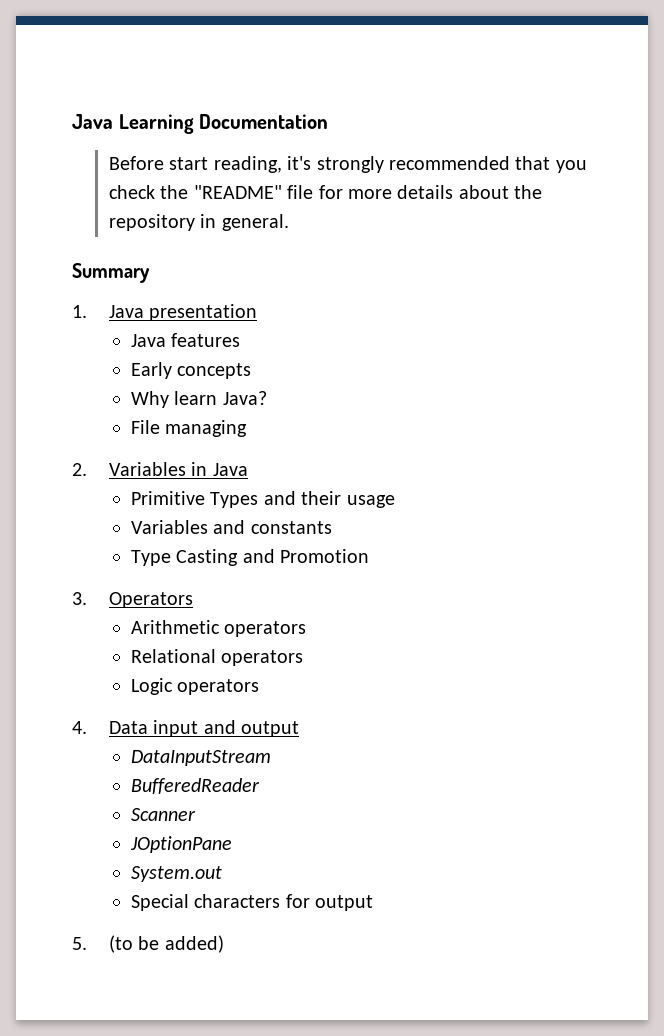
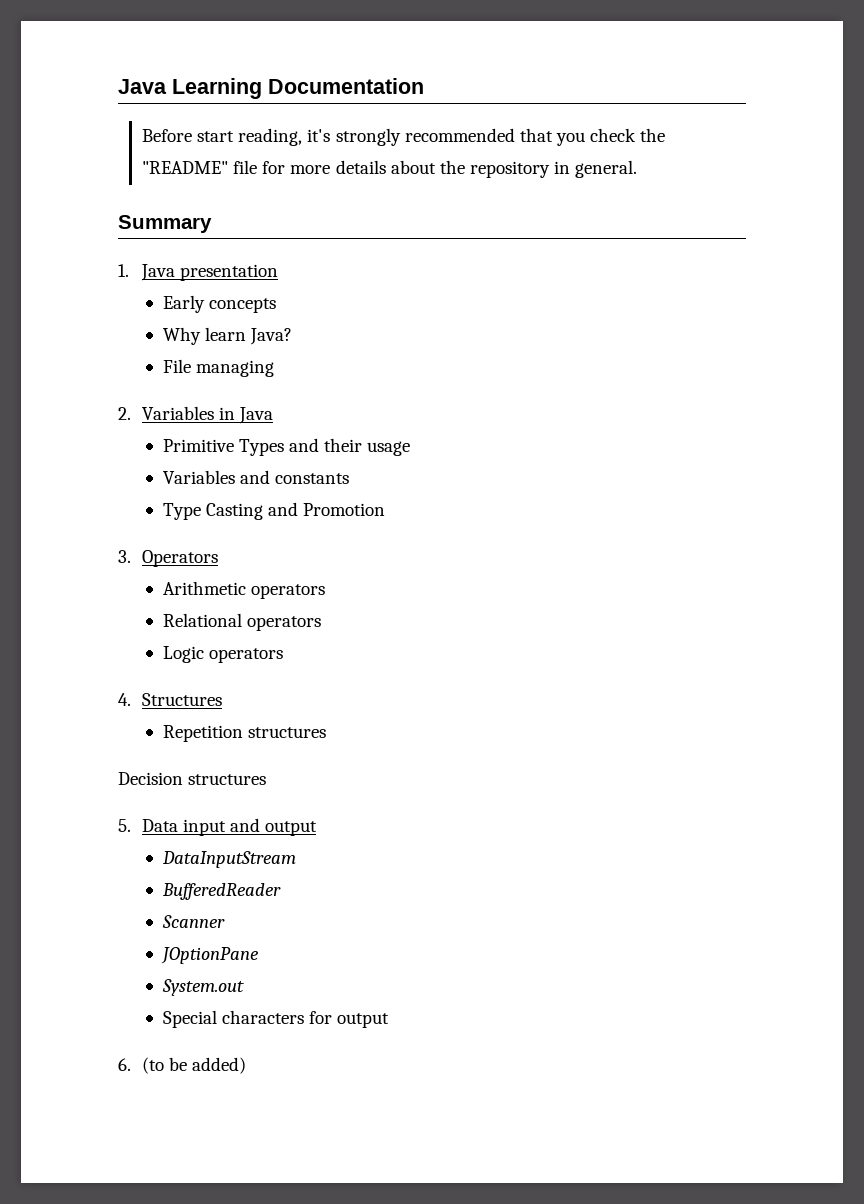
- Java features
- 4. Data input and output
+ 4. Structures
+ Repetition structures
+ Decision structures
+ 5. Data input and output
- 5. (to be added)
+ 6. (to be added)

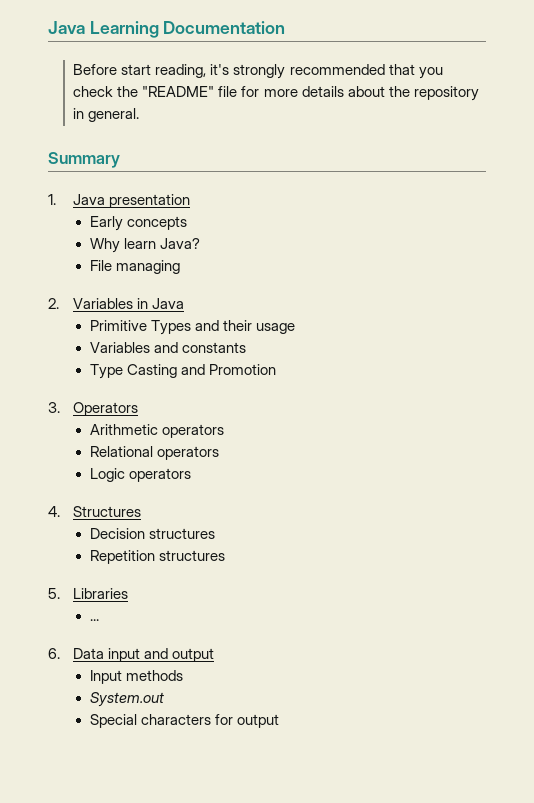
+ Decision structures
- Decision structures
- 5. Data input and output
+ 5. Libraries
+ ...
+ 6. Data input and output
- DataInputStream
- BufferedReader
- Scanner
- JOptionPane
+ Input methods
- 6. (to be added)

